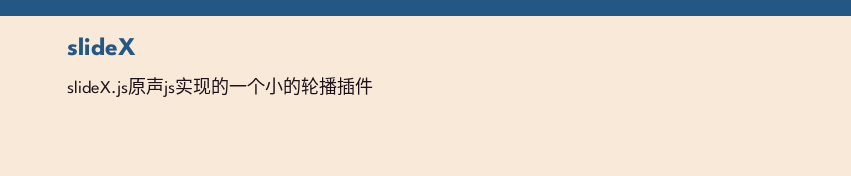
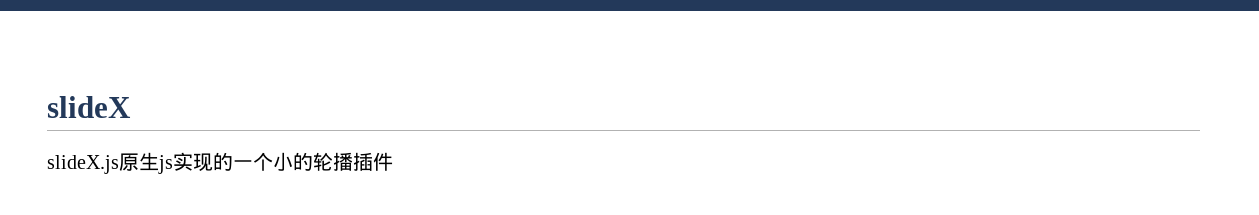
- slideX.js原声js实现的一个小的轮播插件
+ slideX.js原生js实现的一个小的轮播插件

